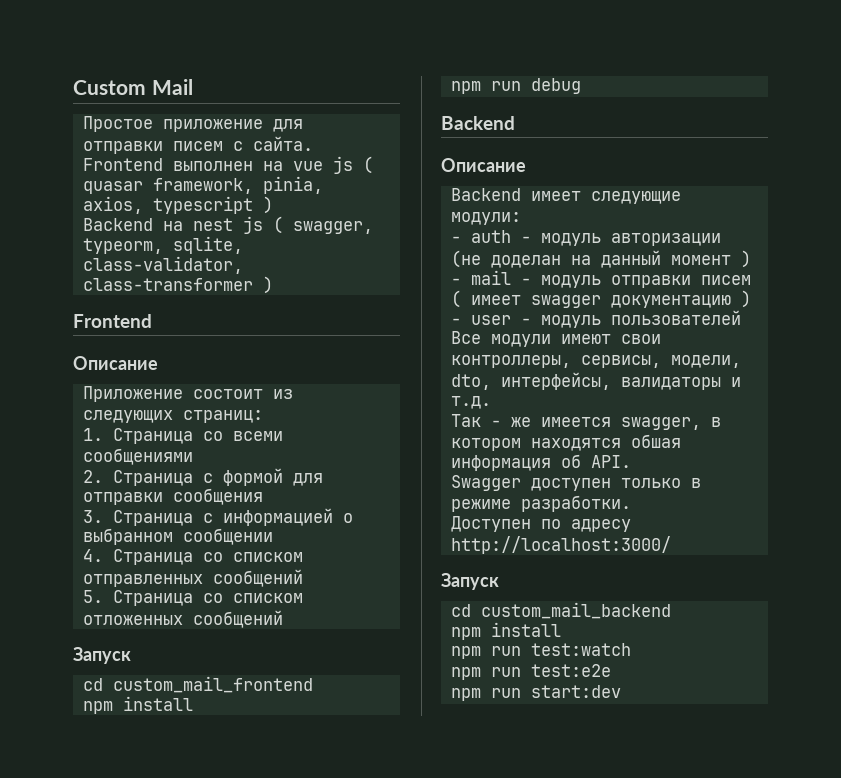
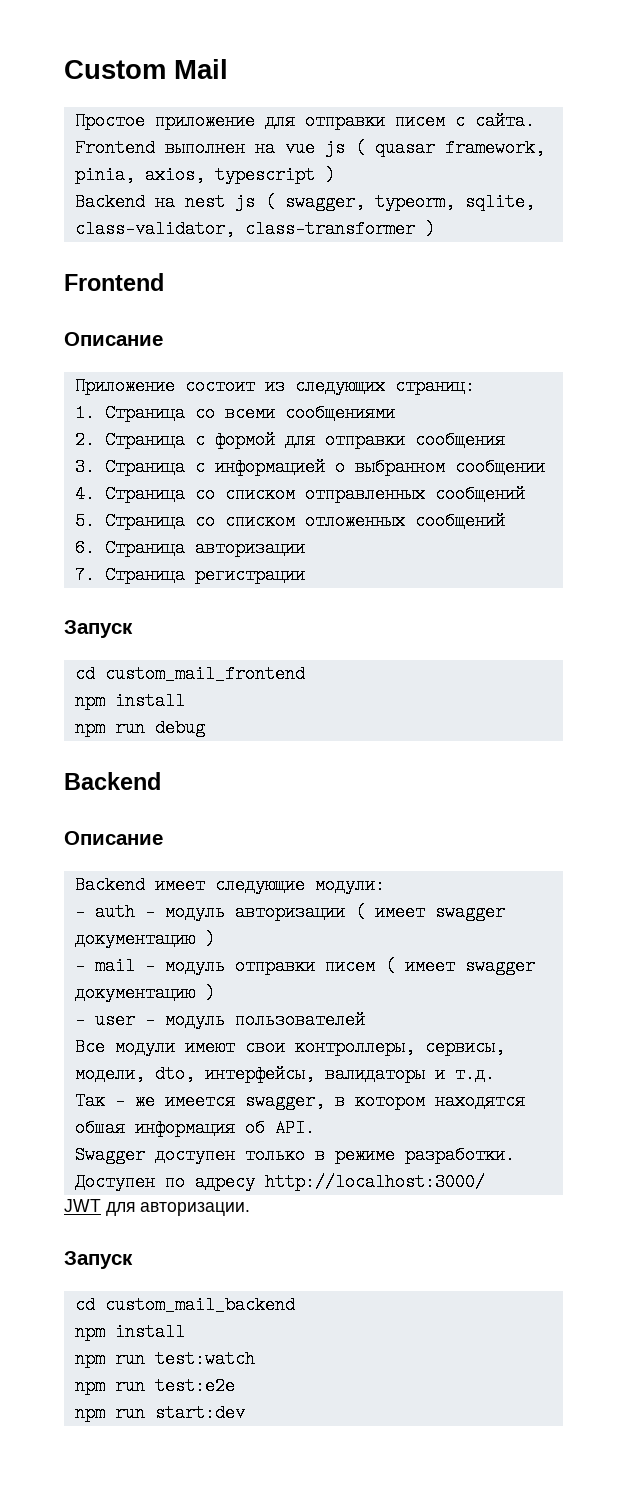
+ 6. Страница авторизации
+ 7. Страница регистрации
- - auth - модуль авторизации (не доделан на данный момент )
+ - auth - модуль авторизации ( имеет swagger документацию )
+ JWT для авторизации.

